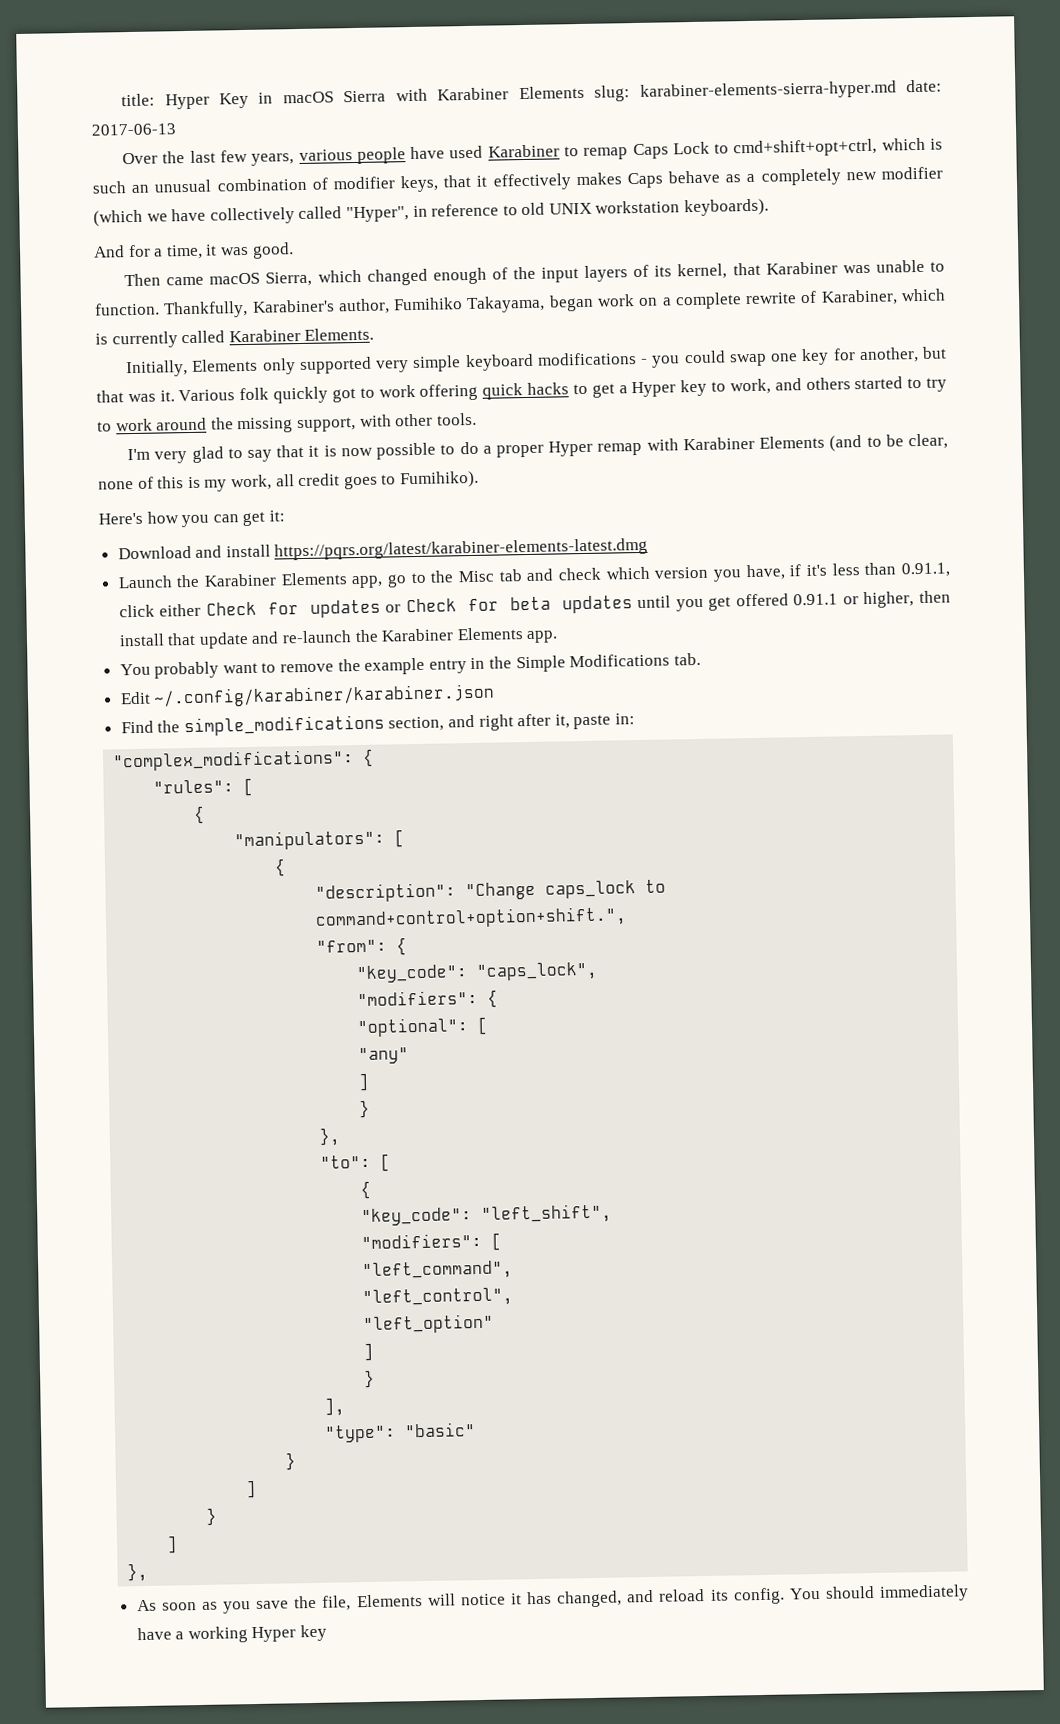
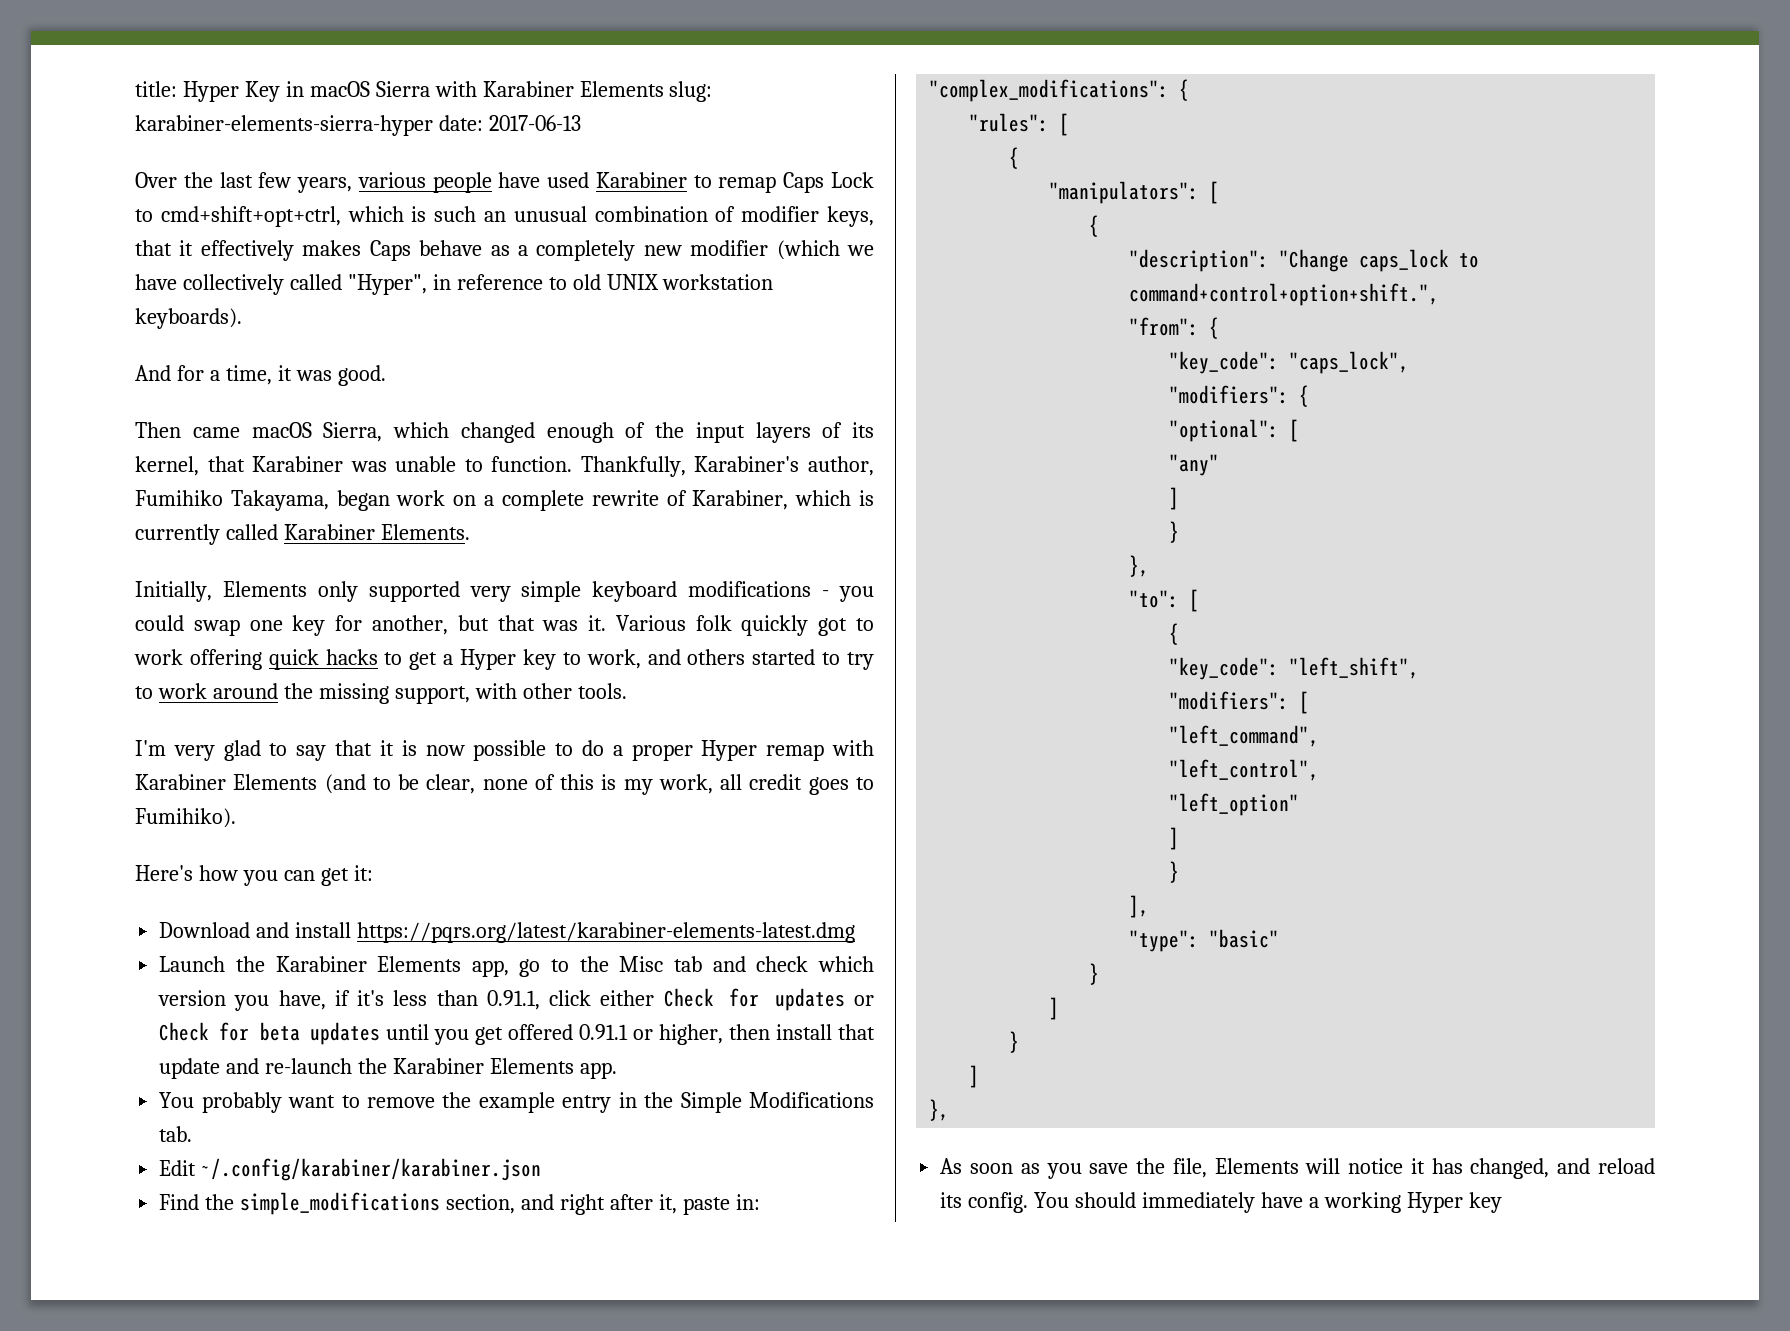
- title: Hyper Key in macOS Sierra with Karabiner Elements slug: karabiner-elements-sierra-hyper.md date: 2017-06-13
+ title: Hyper Key in macOS Sierra with Karabiner Elements slug: karabiner-elements-sierra-hyper date: 2017-06-13

